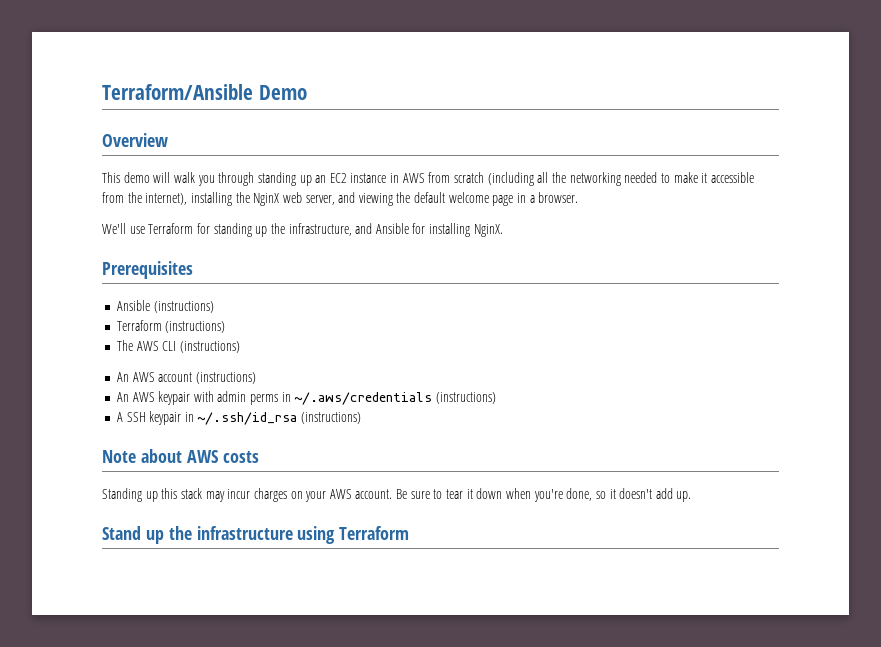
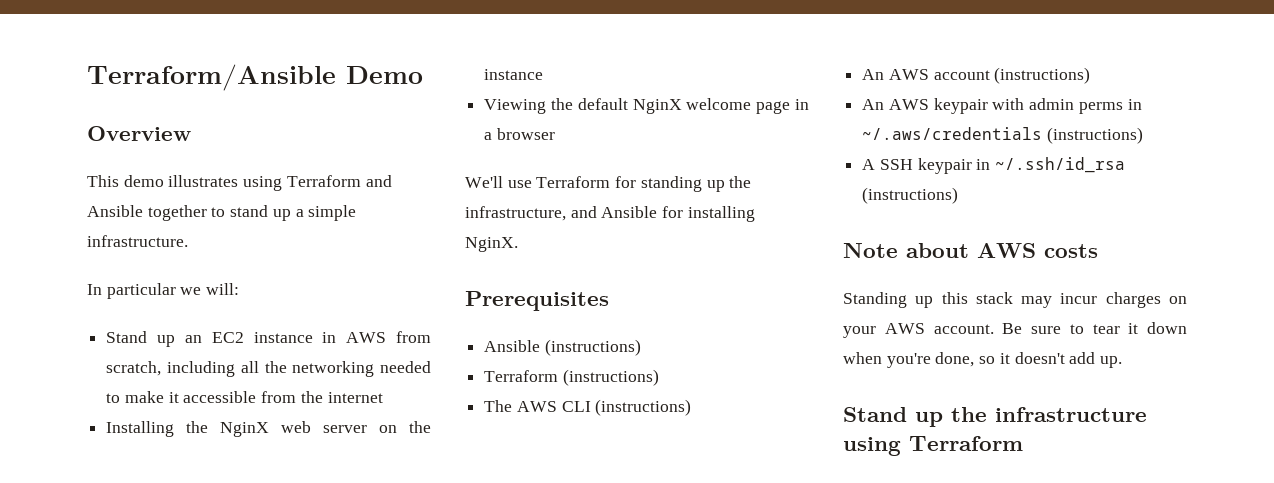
- This demo will walk you through standing up an EC2 instance in AWS from scratch (including all the networking needed to make it accessible from the internet), installing the NginX web server, and viewing the default welcome page in a browser.
+ This demo illustrates using Terraform and Ansible together to stand up a simple infrastructure.
+ In particular we will:
+ Stand up an EC2 instance in AWS from scratch, including all the networking needed to make it accessible from the internet
+ Installing the NginX web server on the instance
+ Viewing the default NginX welcome page in a browser

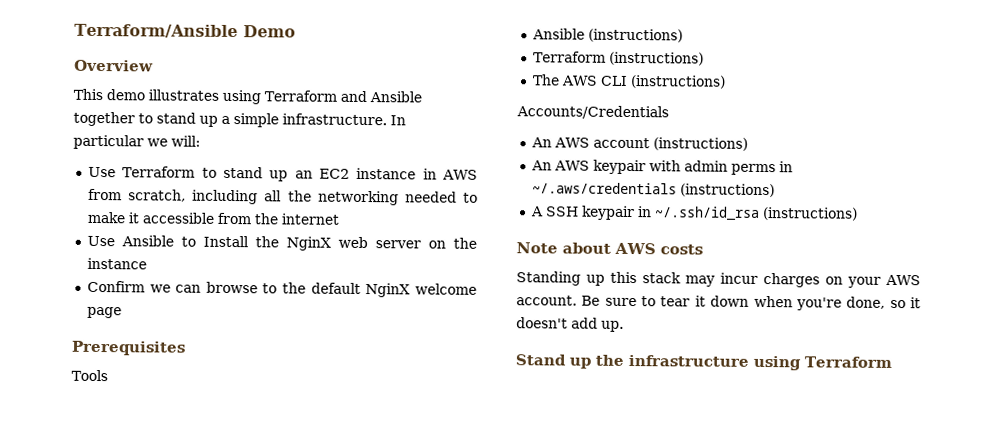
- This demo illustrates using Terraform and Ansible together to stand up a simple infrastructure.
- In particular we will:
+ This demo illustrates using Terraform and Ansible together to stand up a simple infrastructure. In particular we will:
- Stand up an EC2 instance in AWS from scratch, including all the networking needed to make it accessible from the internet
+ Use Terraform to stand up an EC2 instance in AWS from scratch, including all the networking needed to make it accessible from the internet
- Installing the NginX web server on the instance
+ Use Ansible to Install the NginX web server on the instance
- Viewing the default NginX welcome page in a browser
- We'll use Terraform for standing up the infrastructure, and Ansible for installing NginX.
+ Confirm we can browse to the default NginX welcome page
+ Tools
+ Accounts/Credentials

